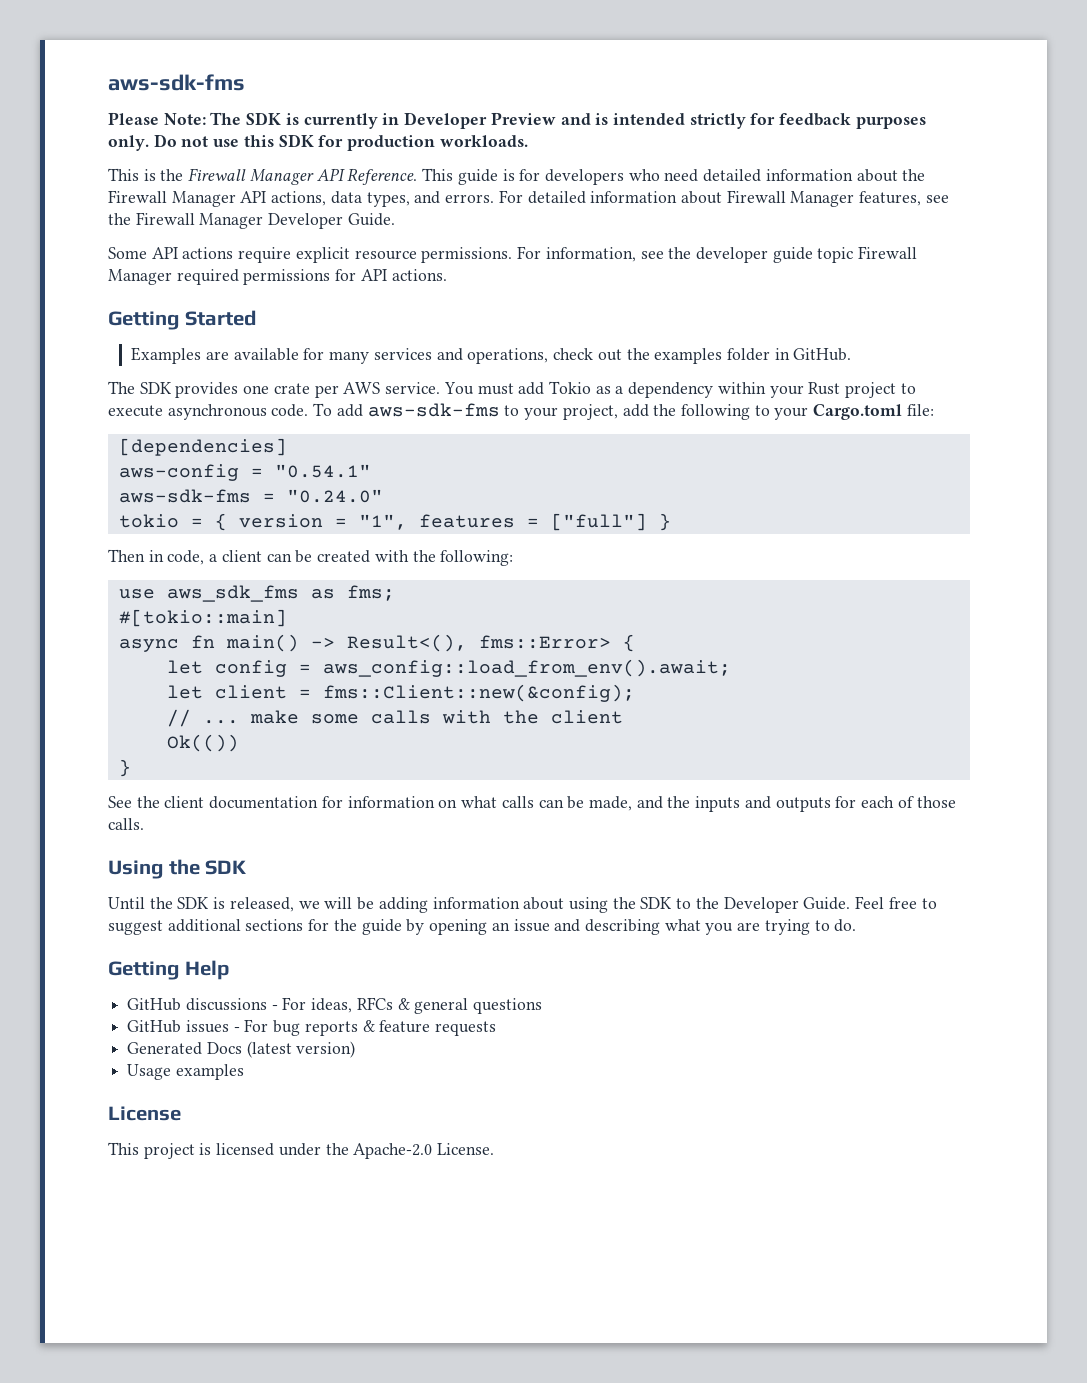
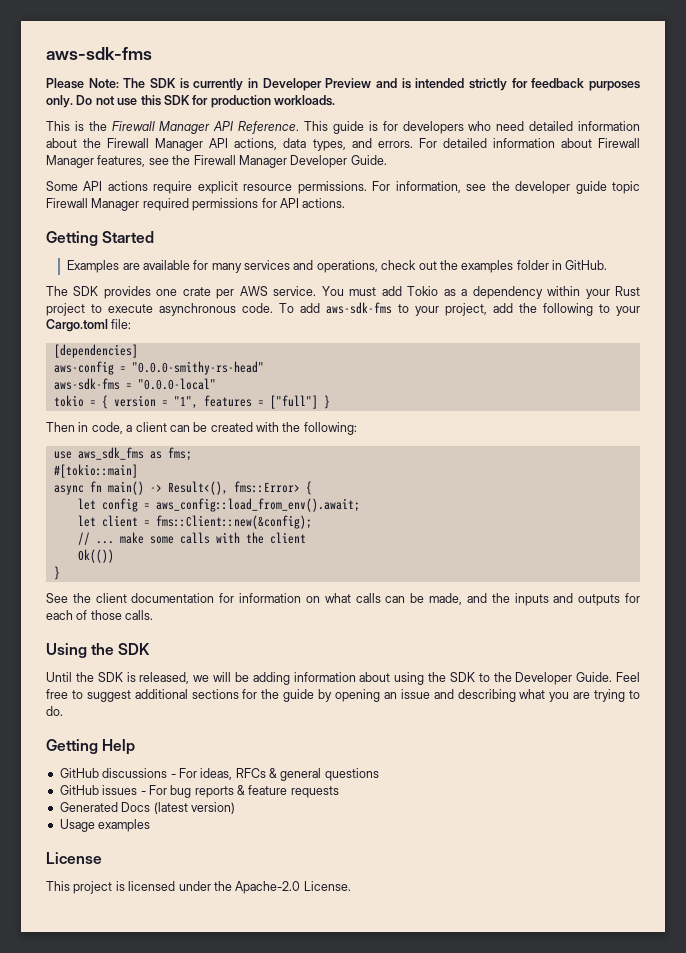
- aws-config = "0.54.1"
+ aws-config = "0.0.0-smithy-rs-head"
- aws-sdk-fms = "0.24.0"
+ aws-sdk-fms = "0.0.0-local"

